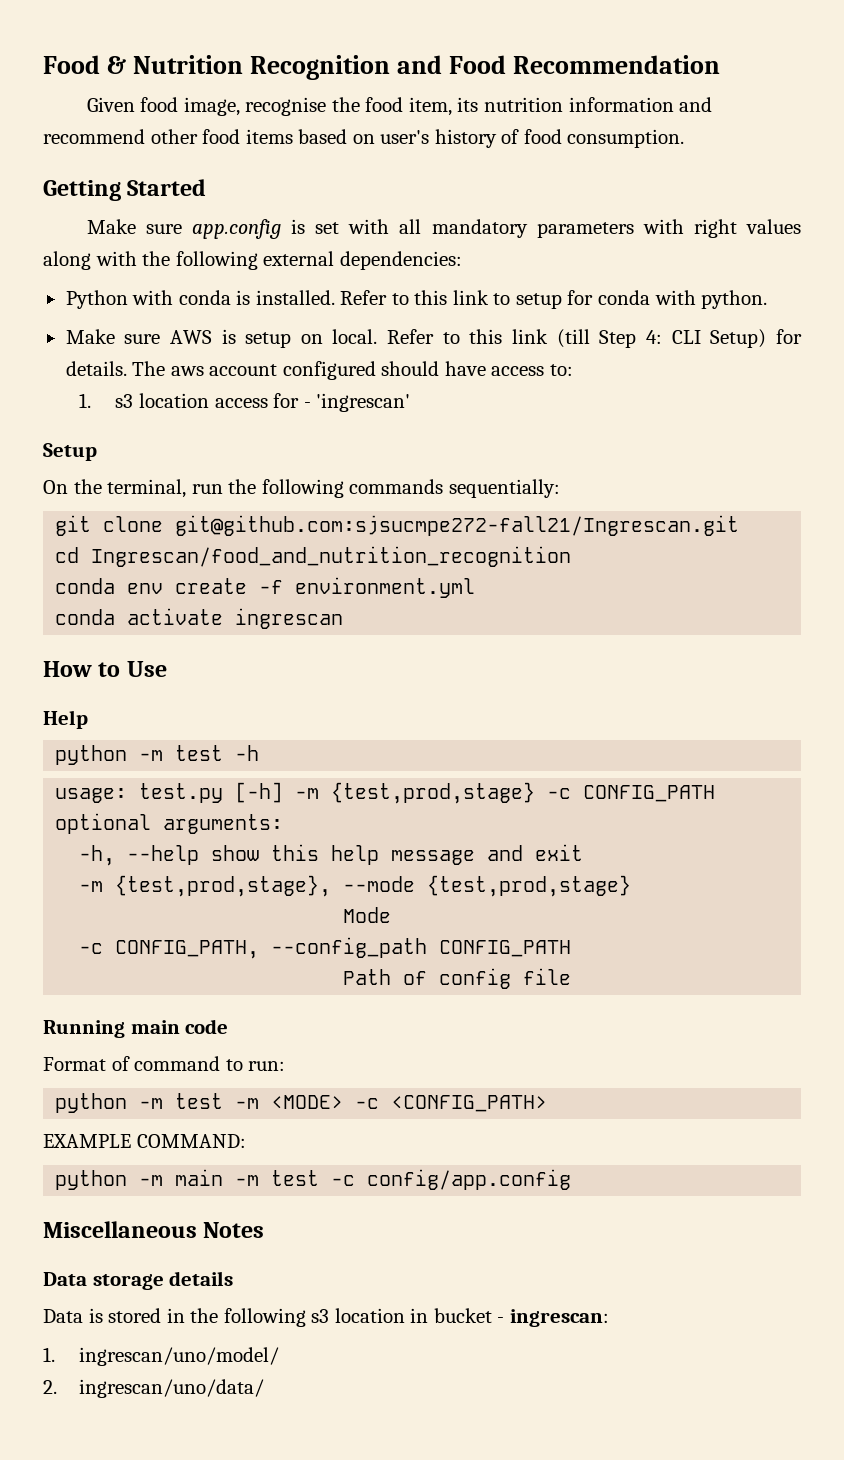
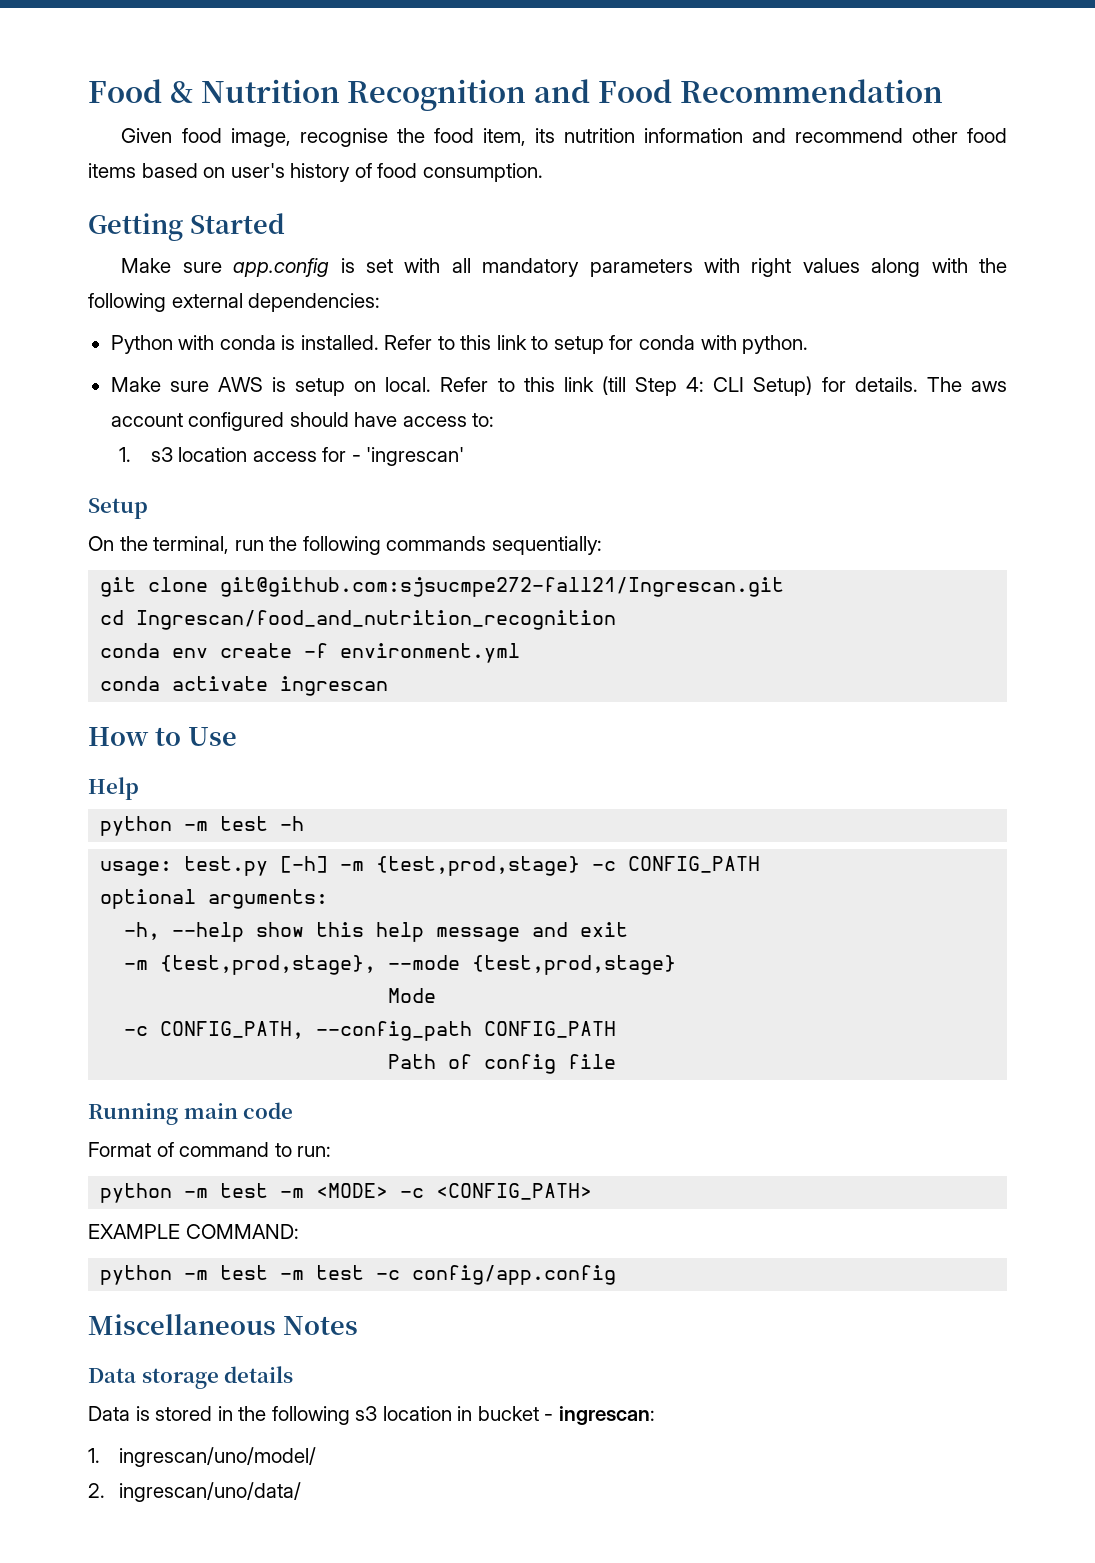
- python -m main -m test -c config/app.config
+ python -m test -m test -c config/app.config

